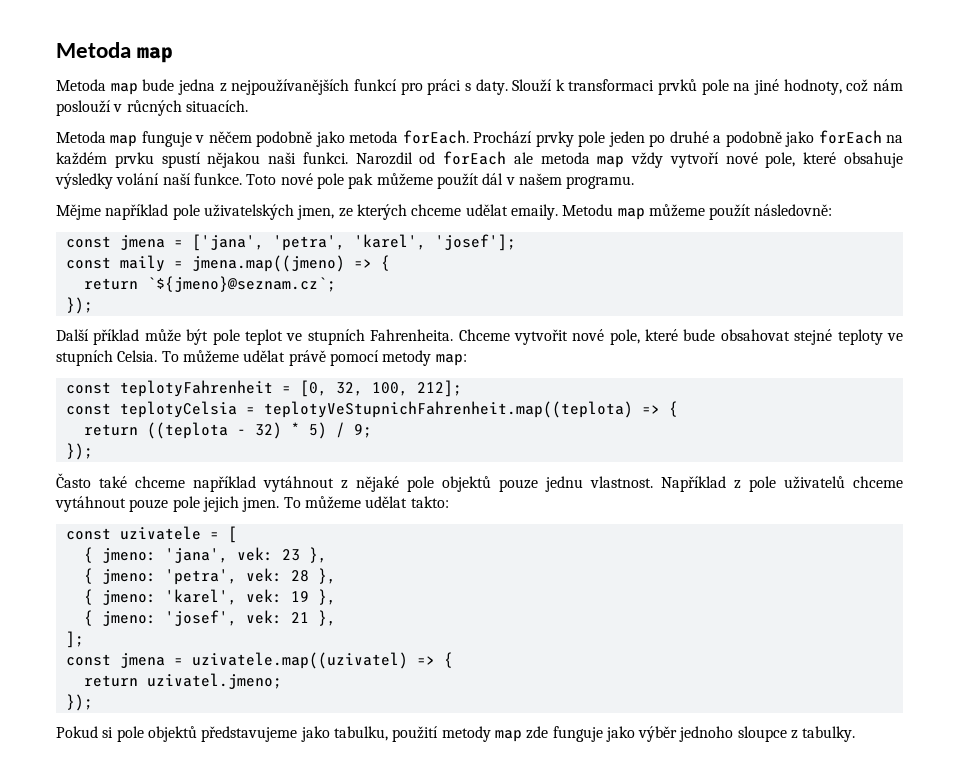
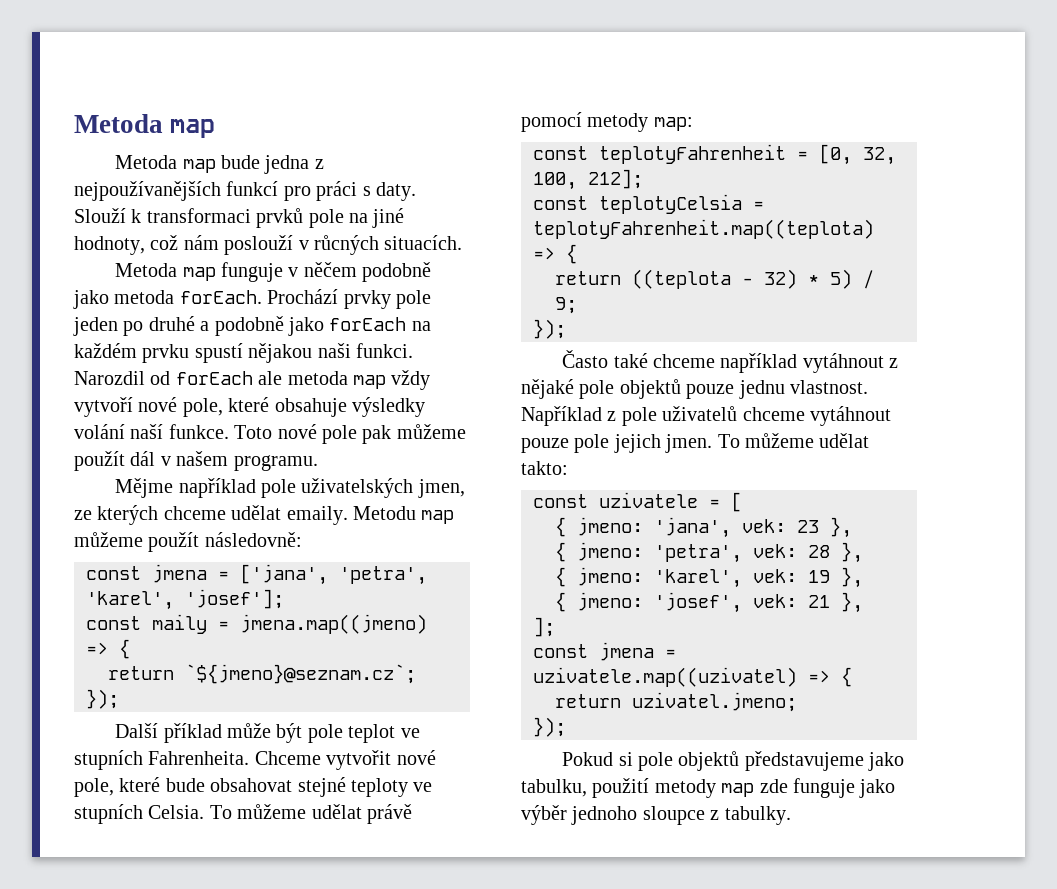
- const teplotyCelsia = teplotyVeStupnichFahrenheit.map((teplota) => {
+ const teplotyCelsia = teplotyFahrenheit.map((teplota) => {

